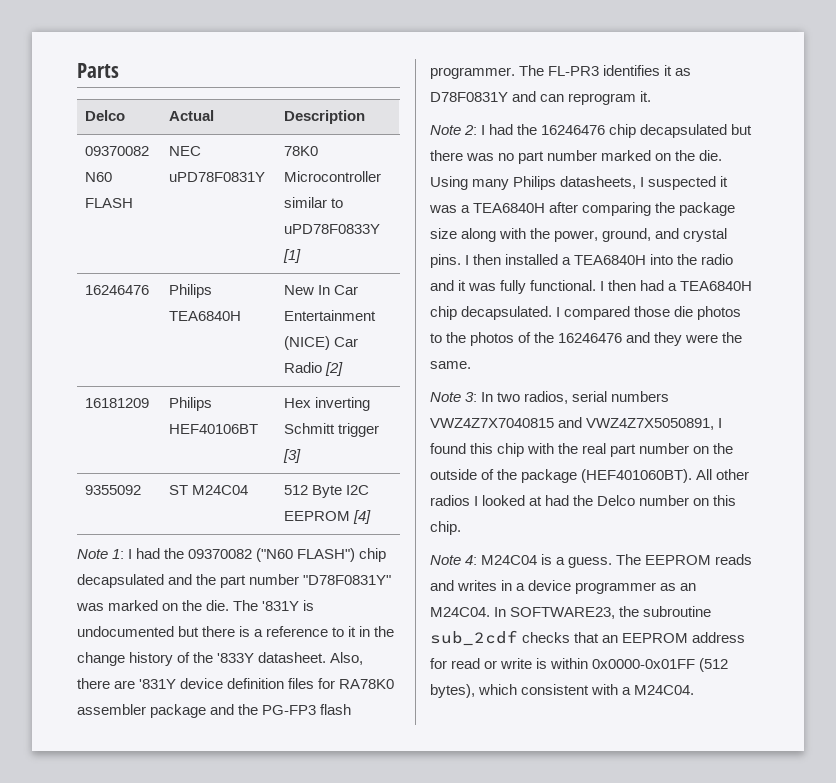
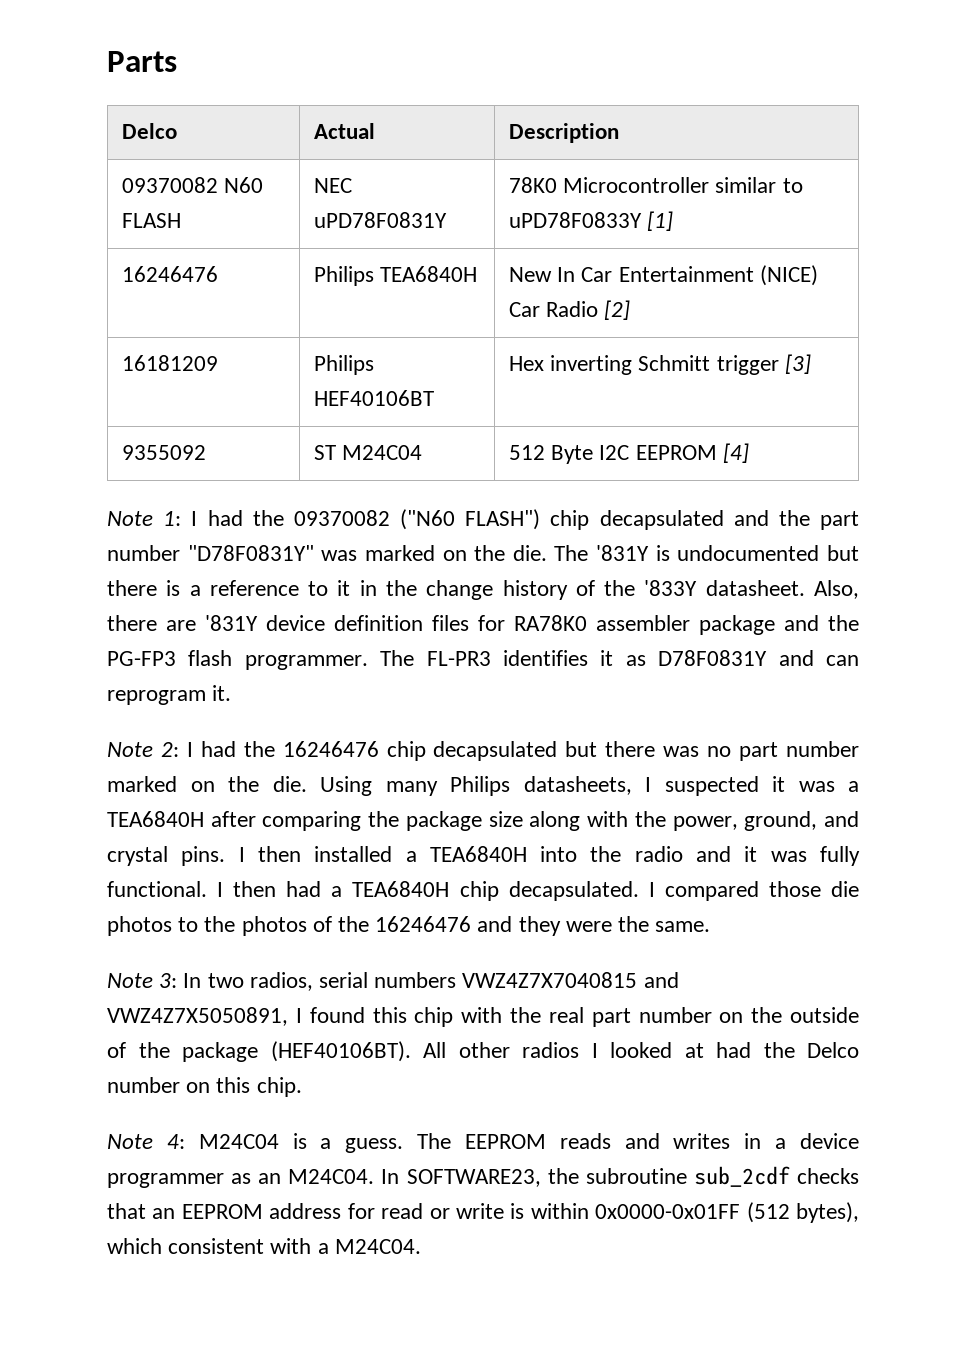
- Note 3: In two radios, serial numbers VWZ4Z7X7040815 and VWZ4Z7X5050891, I found this chip with the real part number on the outside of the package (HEF401060BT).
+ Note 3: In two radios, serial numbers VWZ4Z7X7040815 and VWZ4Z7X5050891, I found this chip with the real part number on the outside of the package (HEF40106BT).

